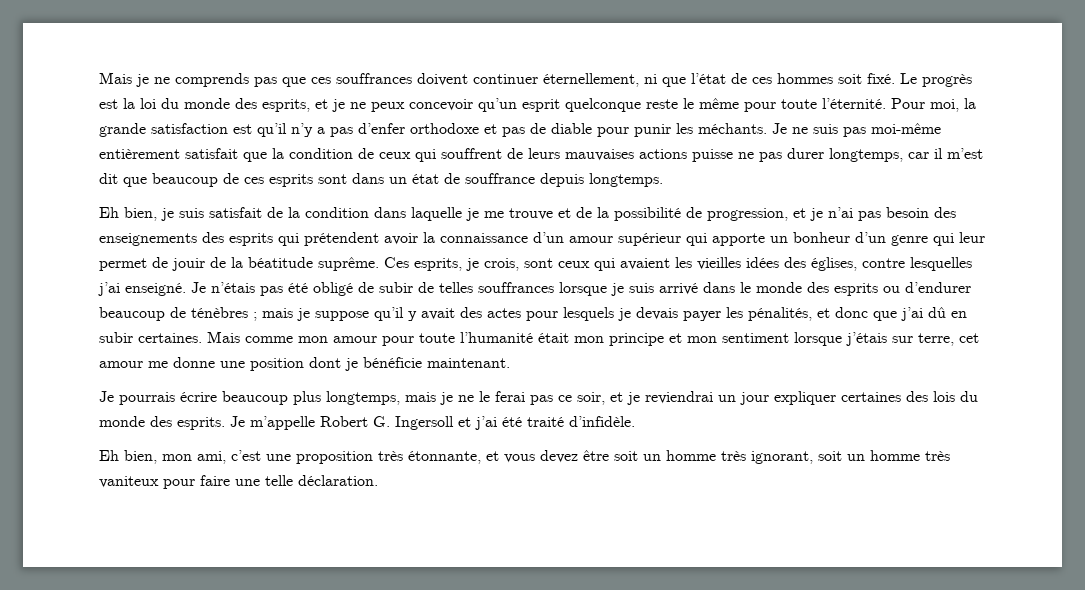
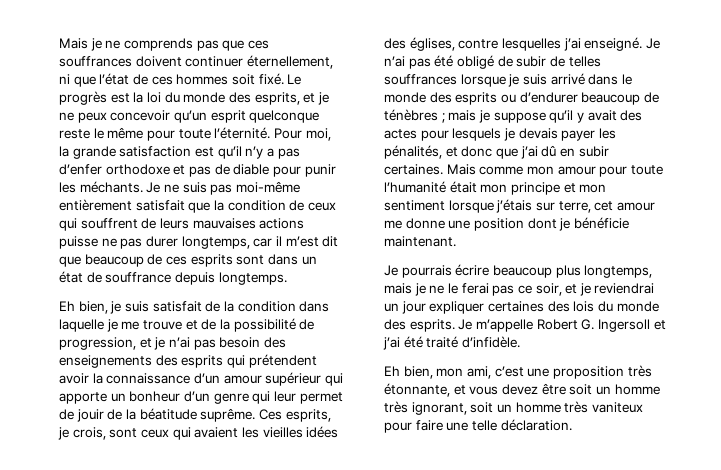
- Je n’étais pas été obligé de subir de telles souffrances lorsque je suis arrivé dans le monde des esprits ou d’endurer beaucoup de ténèbres ; mais je suppose qu’il y avait des actes pour lesquels je devais payer les pénalités, et donc que j’ai dû en subir certaines.
+ Je n’ai pas été obligé de subir de telles souffrances lorsque je suis arrivé dans le monde des esprits ou d’endurer beaucoup de ténèbres ; mais je suppose qu’il y avait des actes pour lesquels je devais payer les pénalités, et donc que j’ai dû en subir certaines.

